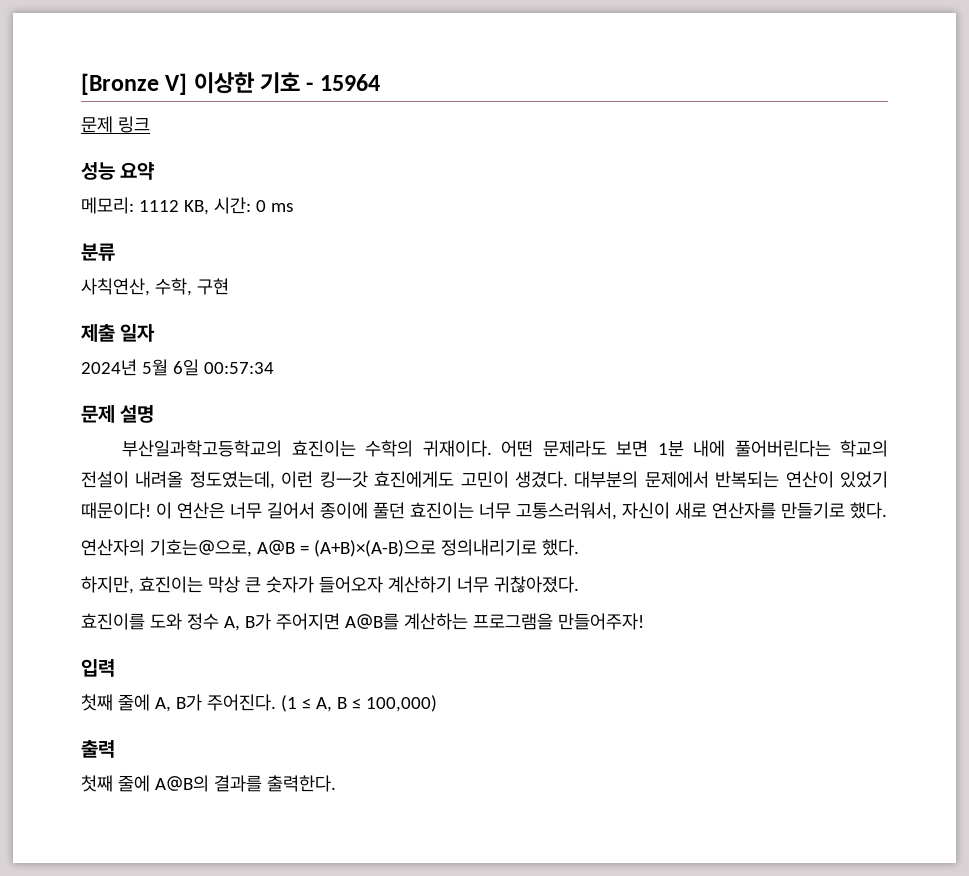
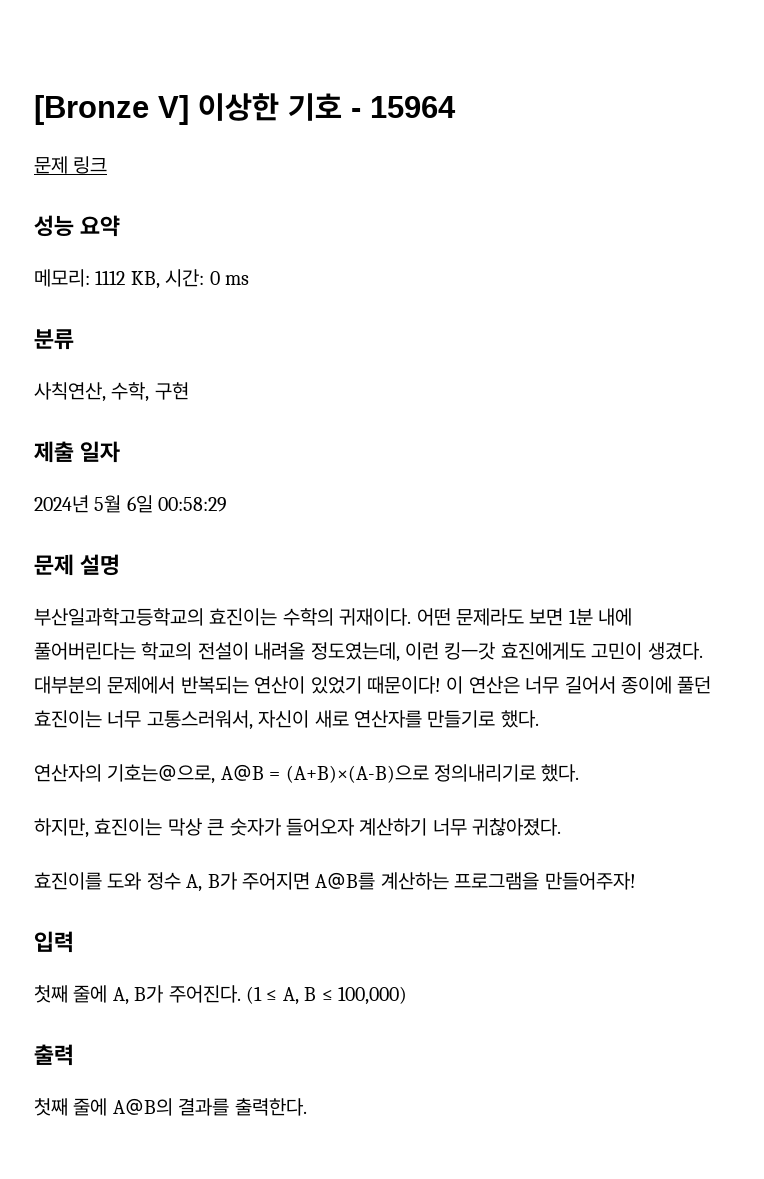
- 2024년 5월 6일 00:57:34
+ 2024년 5월 6일 00:58:29

